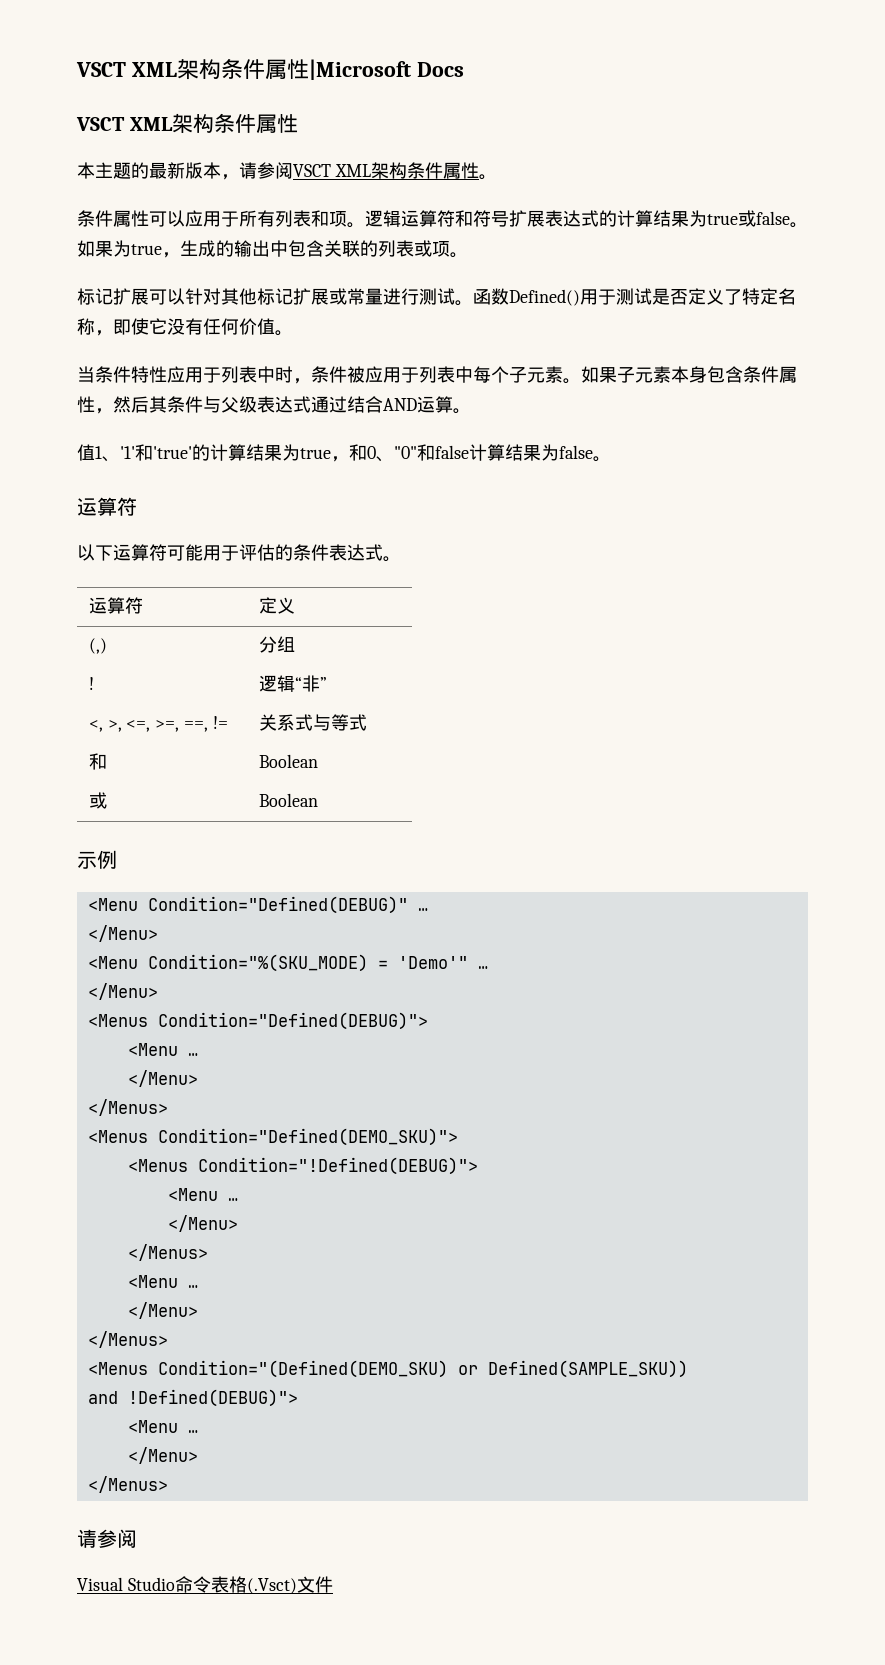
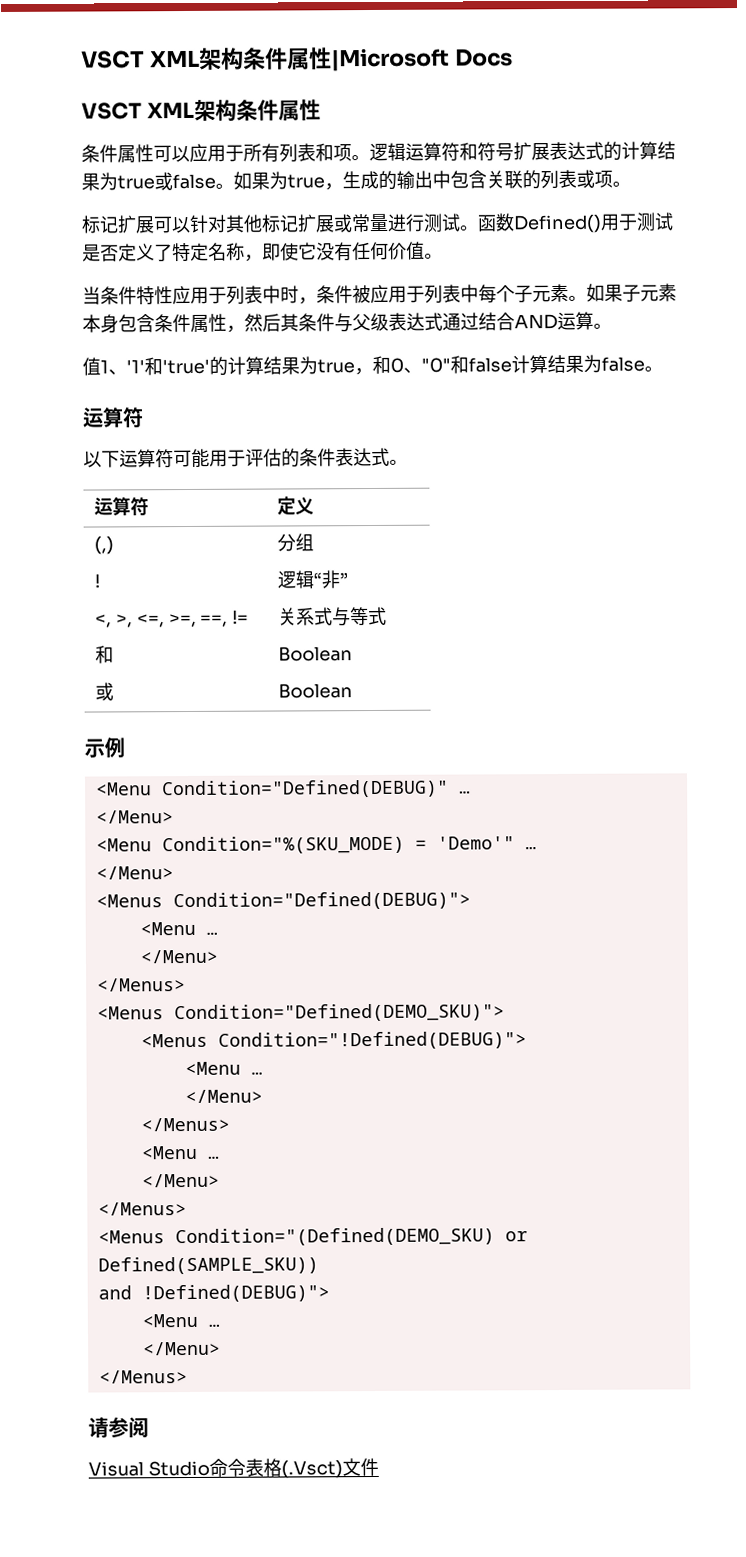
- 本主题的最新版本，请参阅VSCT XML架构条件属性。

